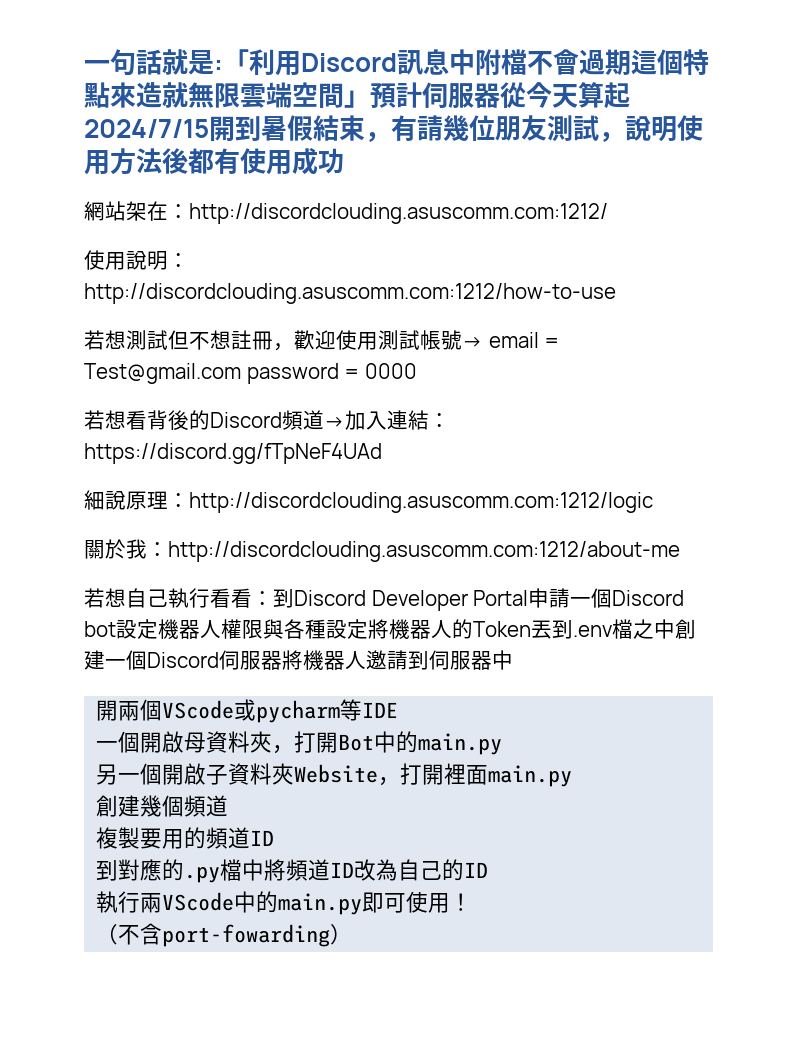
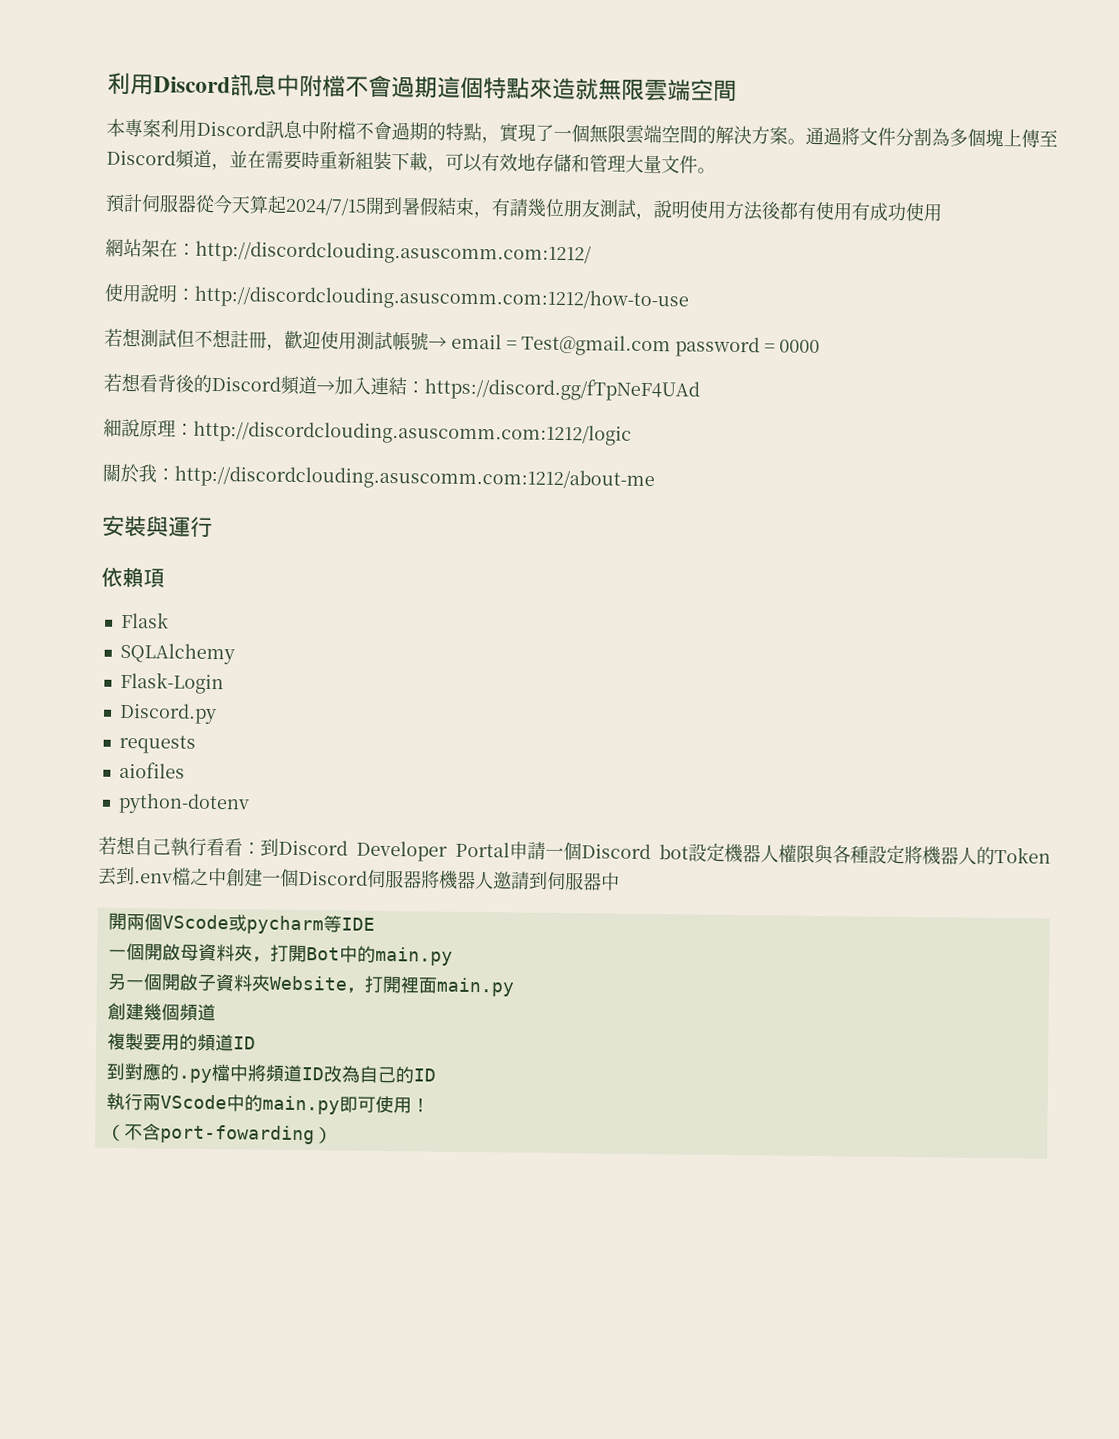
- 一句話就是:「利用Discord訊息中附檔不會過期這個特點來造就無限雲端空間」預計伺服器從今天算起2024/7/15開到暑假結束，有請幾位朋友測試，說明使用方法後都有使用成功
+ 利用Discord訊息中附檔不會過期這個特點來造就無限雲端空間
+ 本專案利用Discord訊息中附檔不會過期的特點，實現了一個無限雲端空間的解決方案。通過將文件分割為多個塊上傳至Discord頻道，並在需要時重新組裝下載，可以有效地存儲和管理大量文件。
+ 預計伺服器從今天算起2024/7/15開到暑假結束，有請幾位朋友測試，說明使用方法後都有使用有成功使用
+ 安裝與運行
+ 依賴項
+ Flask
+ SQLAlchemy
+ Flask-Login
+ Discord.py
+ requests
+ aiofiles
+ python-dotenv

